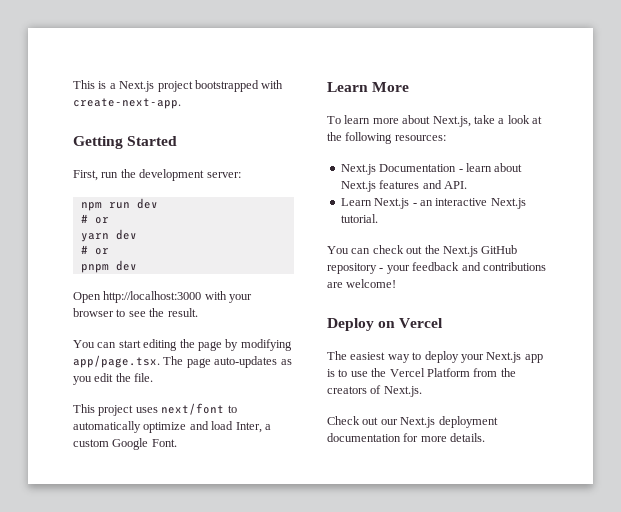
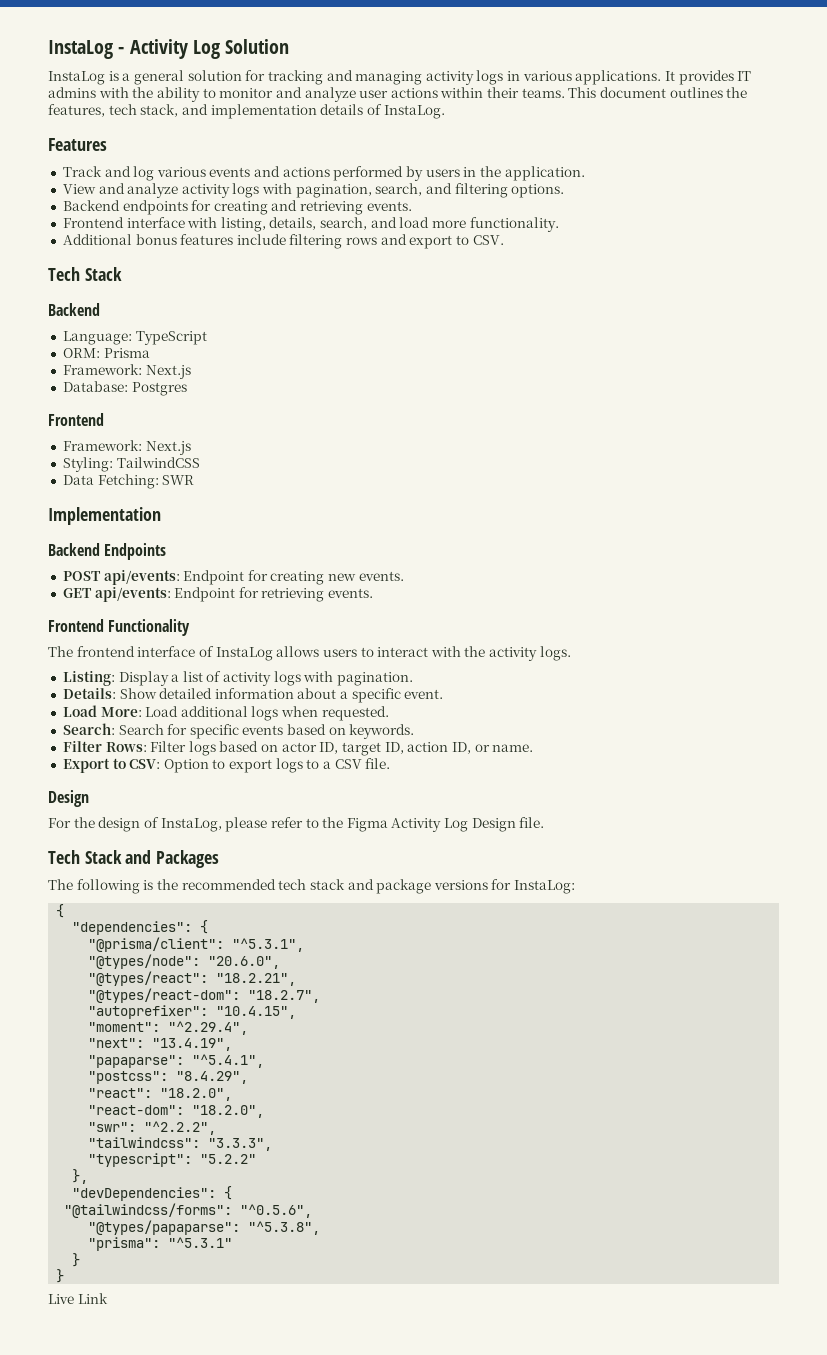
- This is a Next.js project bootstrapped with create-next-app.
- Getting Started
- First, run the development server:
- npm run dev
- # or
- yarn dev
- # or
- pnpm dev
- Open http://localhost:3000 with your browser to see the result.
- You can start editing the page by modifying app/page.tsx. The page auto-updates as you edit the file.
- This project uses next/font to automatically optimize and load Inter, a custom Google Font.
- Learn More
- To learn more about Next.js, take a look at the following resources:
- Next.js Documentation - learn about Next.js features and API.
- Learn Next.js - an interactive Next.js tutorial.
- You can check out the Next.js GitHub repository - your feedback and contributions are welcome!
- Deploy on Vercel
- The easiest way to deploy your Next.js app is to use the Vercel Platform from the creators of Next.js.
- Check out our Next.js deployment documentation for more details.
+ InstaLog - Activity Log Solution
+ InstaLog is a general solution for tracking and managing activity logs in various applications. It provides IT admins with the ability to monitor and analyze user actions within their teams. This document outlines the features, tech stack, and implementation details of InstaLog.
+ Features
+ Track and log various events and actions performed by users in the application.
+ View and analyze activity logs with pagination, search, and filtering options.
+ Backend endpoints for creating and retrieving events.
+ Frontend interface with listing, details, search, and load more functionality.
+ Additional bonus features include filtering rows and export to CSV.
+ Tech Stack
+ Backend
+ Language: TypeScript
+ ORM: Prisma
+ Framework: Next.js
+ Database: Postgres
+ Frontend
+ Framework: Next.js
+ Styling: TailwindCSS
+ Data Fetching: SWR
+ Implementation
+ Backend Endpoints
+ POST api/events: Endpoint for creating new events.
+ GET api/events: Endpoint for retrieving events.
+ Frontend Functionality
+ The frontend interface of InstaLog allows users to interact with the activity logs.
+ Listing: Display a list of activity logs with pagination.
+ Details: Show detailed information about a specific event.
+ Load More: Load additional logs when requested.
+ Search: Search for specific events based on keywords.
+ Filter Rows: Filter logs based on actor ID, target ID, action ID, or name.
+ Export to CSV: Option to export logs to a CSV file.
+ Design
+ For the design of InstaLog, please refer to the Figma Activity Log Design file.
+ Tech Stack and Packages
+ The following is the recommended tech stack and package versions for InstaLog:
+ {
+ "dependencies": {
+ "@prisma/client": "^5.3.1",
+ "@types/node": "20.6.0",
+ "@types/react": "18.2.21",
+ "@types/react-dom": "18.2.7",
+ "autoprefixer": "10.4.15",
+ "moment": "^2.29.4",
+ "next": "13.4.19",
+ "papaparse": "^5.4.1",
+ "postcss": "8.4.29",
+ "react": "18.2.0",
+ "react-dom": "18.2.0",
+ "swr": "^2.2.2",
+ "tailwindcss": "3.3.3",
+ "typescript": "5.2.2"
+ },
+ "devDependencies": {
+ "@tailwindcss/forms": "^0.5.6",
+ "@types/papaparse": "^5.3.8",
+ "prisma": "^5.3.1"
+ }
+ }
+ Live Link

